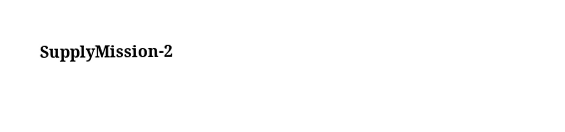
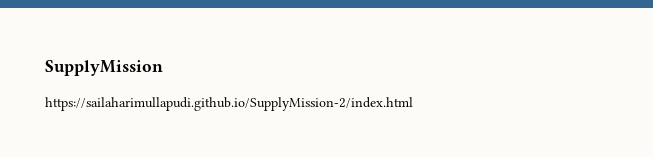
- SupplyMission-2
+ SupplyMission
+ https://sailaharimullapudi.github.io/SupplyMission-2/index.html

